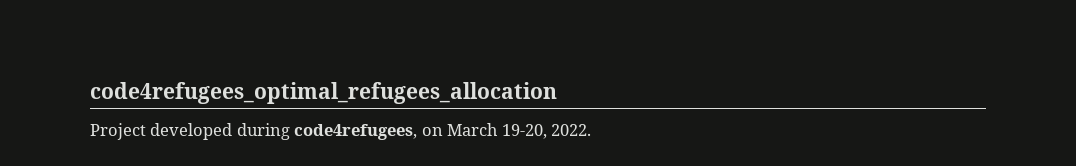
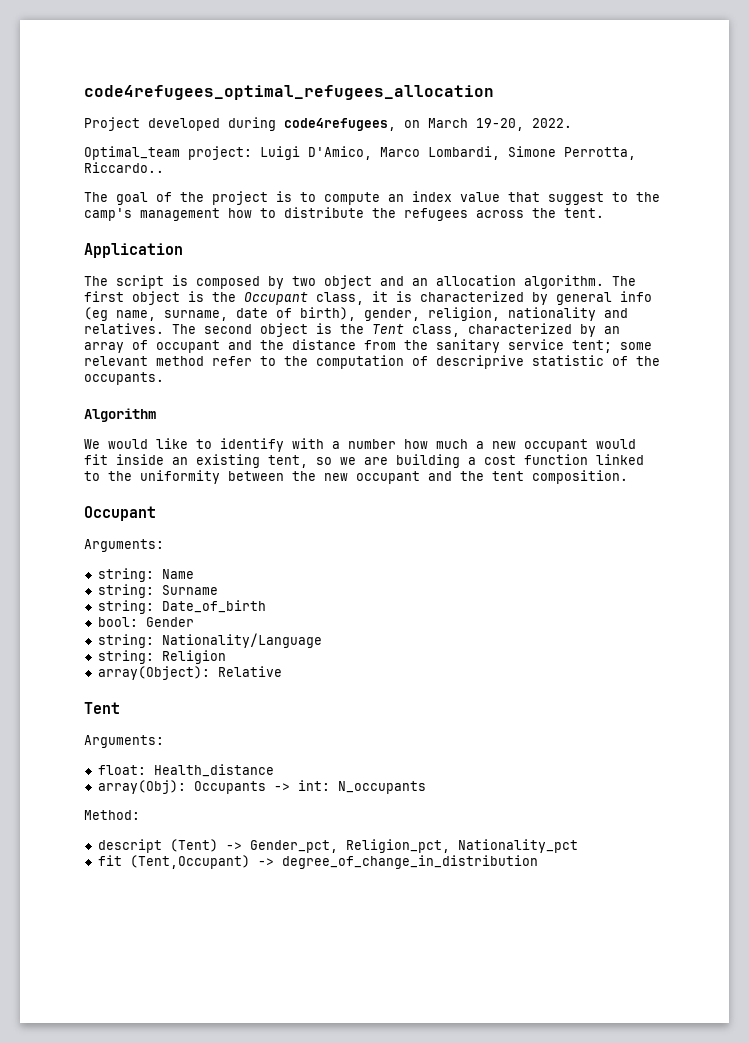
+ Optimal_team project: Luigi D'Amico, Marco Lombardi, Simone Perrotta, Riccardo..
+ The goal of the project is to compute an index value that suggest to the camp's management how to distribute the refugees across the tent.
+ Application
+ The script is composed by two object and an allocation algorithm. The first object is the Occupant class, it is characterized by general info (eg name, surname, date of birth), gender, religion, nationality and relatives. The second object is the Tent class, characterized by an array of occupant and the distance from the sanitary service tent; some relevant method refer to the computation of descriprive statistic of the occupants.
+ Algorithm
+ We would like to identify with a number how much a new occupant would fit inside an existing tent, so we are building a cost function linked to the uniformity between the new occupant and the tent composition.
+ Occupant
+ Arguments:
+ string: Name
+ string: Surname
+ string: Date_of_birth
+ bool: Gender
+ string: Nationality/Language
+ string: Religion
+ array(Object): Relative
+ Tent
+ Arguments:
+ float: Health_distance
+ array(Obj): Occupants -> int: N_occupants
+ Method:
+ descript (Tent) -> Gender_pct, Religion_pct, Nationality_pct
+ fit (Tent,Occupant) -> degree_of_change_in_distribution

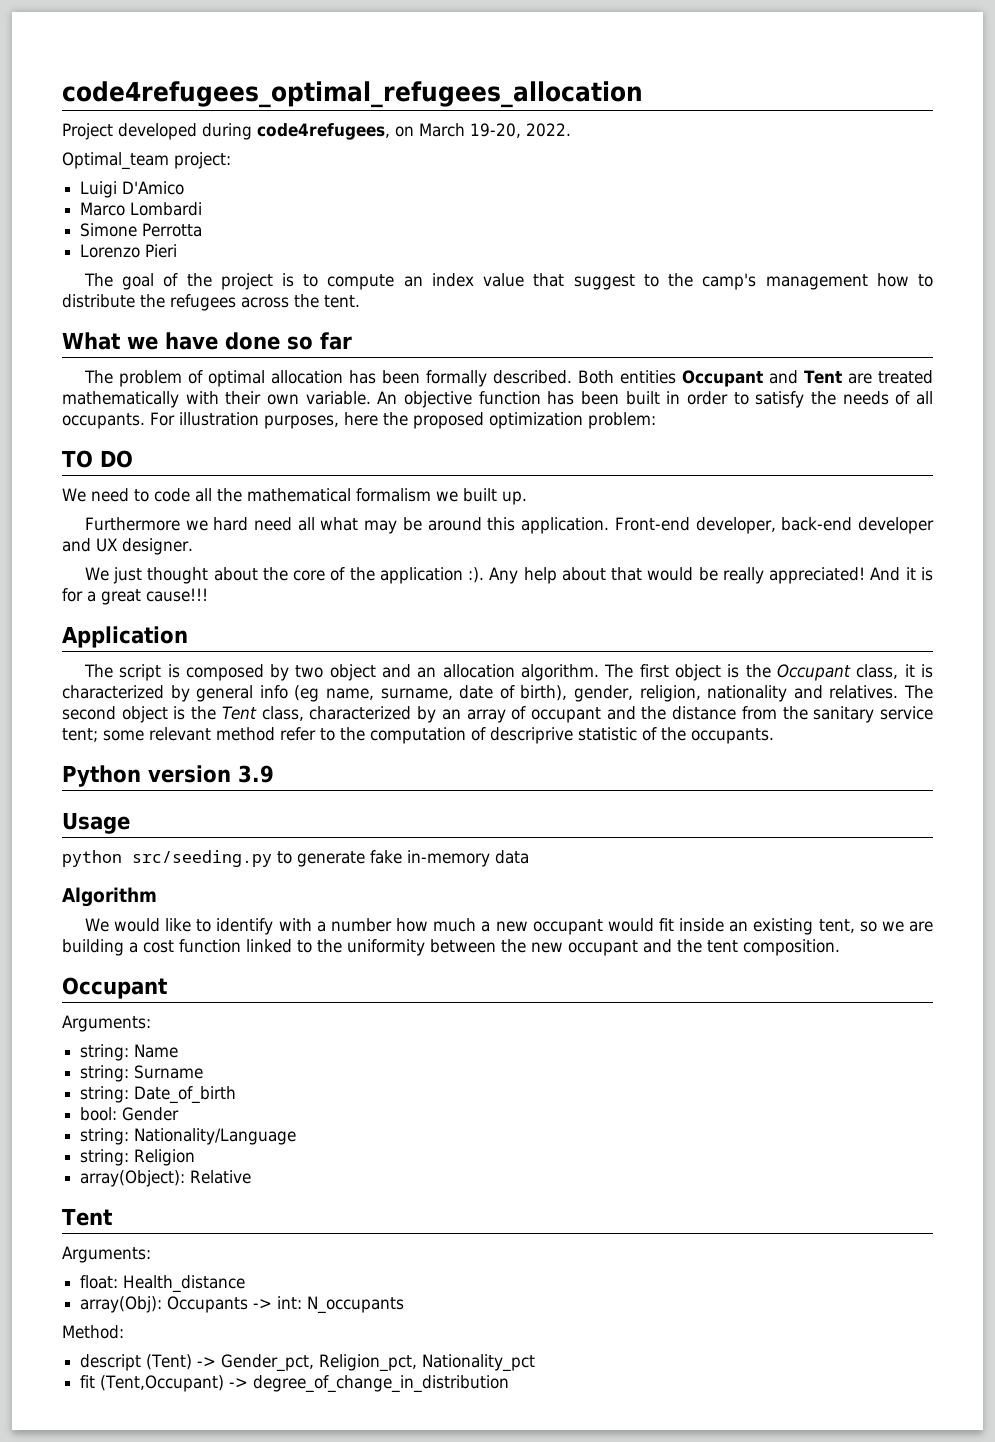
- Optimal_team project: Luigi D'Amico, Marco Lombardi, Simone Perrotta, Riccardo..
+ Optimal_team project:
+ Luigi D'Amico
+ Marco Lombardi
+ Simone Perrotta
+ Lorenzo Pieri
+ What we have done so far
+ The problem of optimal allocation has been formally described. Both entities Occupant and Tent are treated mathematically with their own variable. An objective function has been built in order to satisfy the needs of all occupants. For illustration purposes, here the proposed optimization problem:
+ TO DO
+ We need to code all the mathematical formalism we built up.
+ Furthermore we hard need all what may be around this application. Front-end developer, back-end developer and UX designer.
+ We just thought about the core of the application :). Any help about that would be really appreciated! And it is for a great cause!!!
+ Python version 3.9
+ Usage
+ python src/seeding.py to generate fake in-memory data

